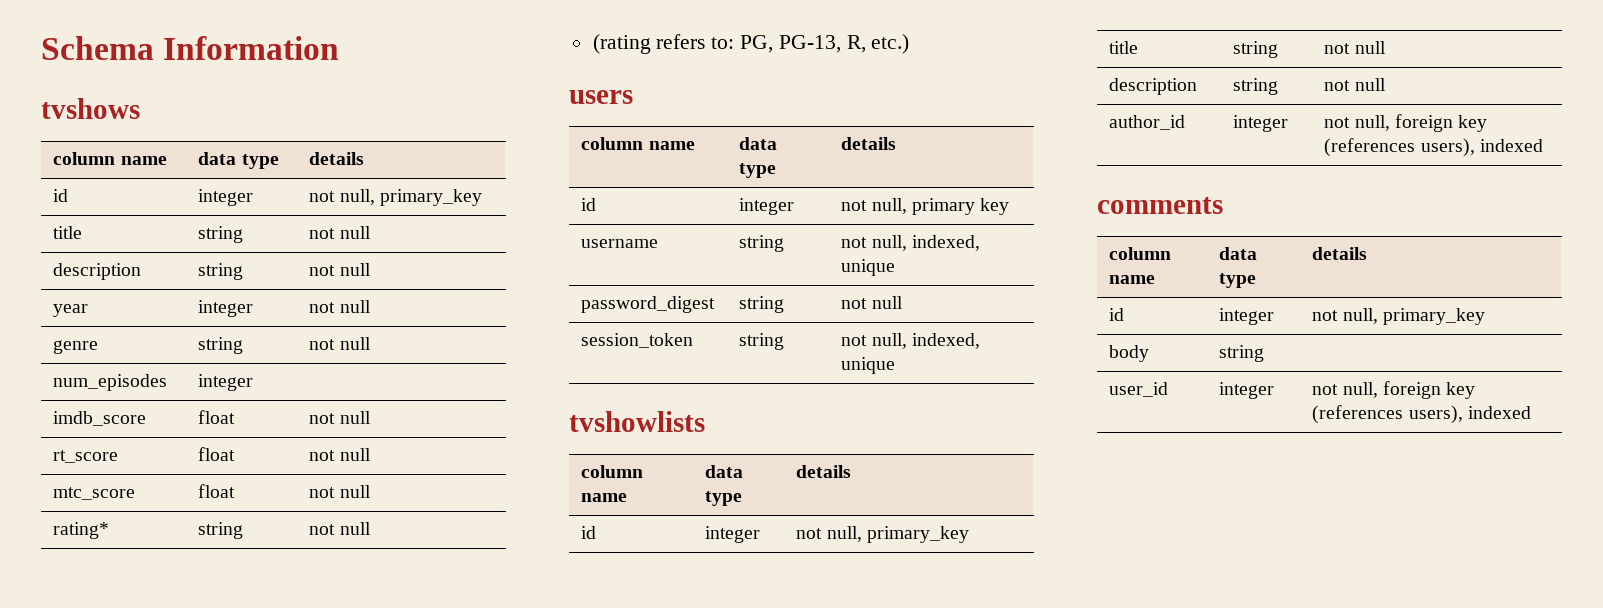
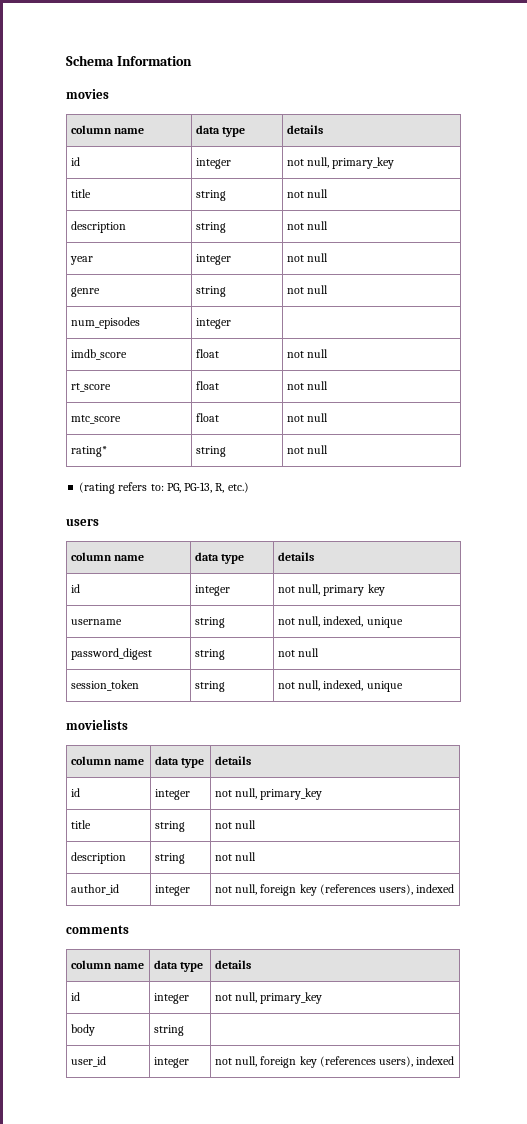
- tvshows
+ movies
- tvshowlists
+ movielists

